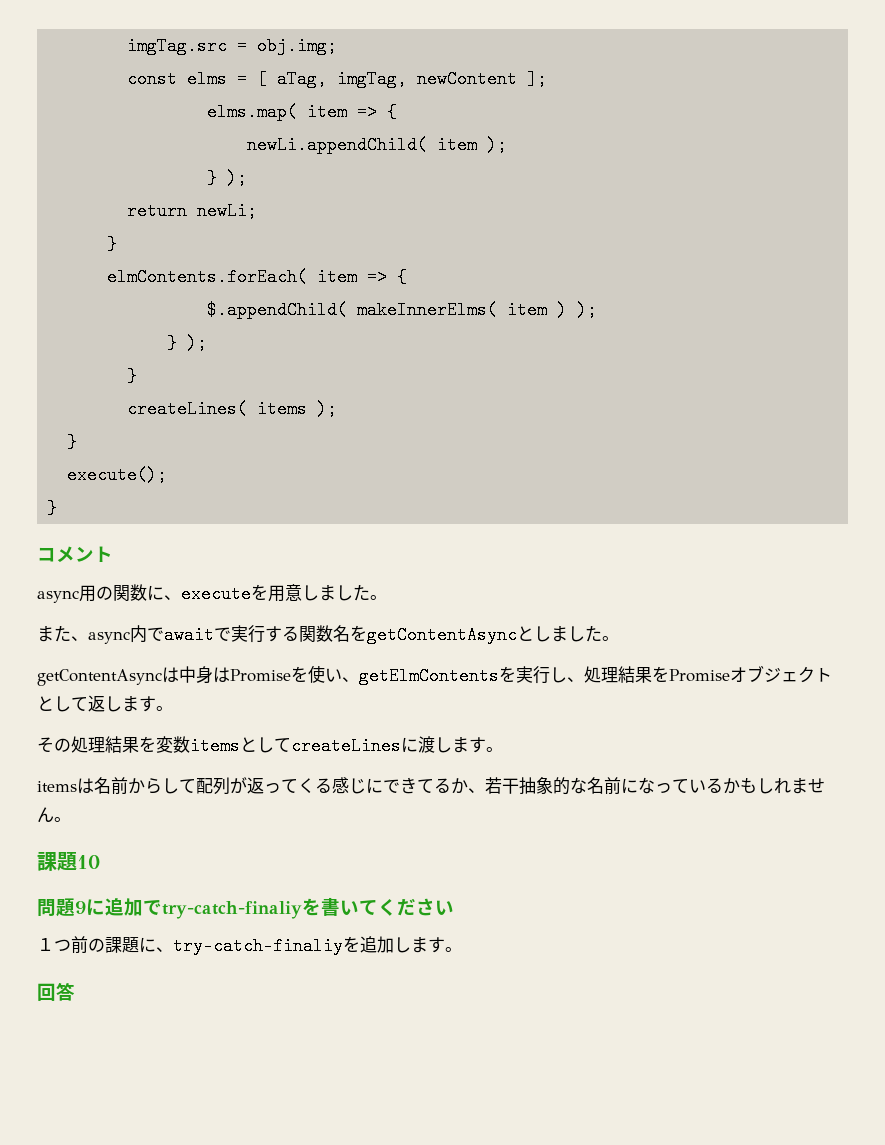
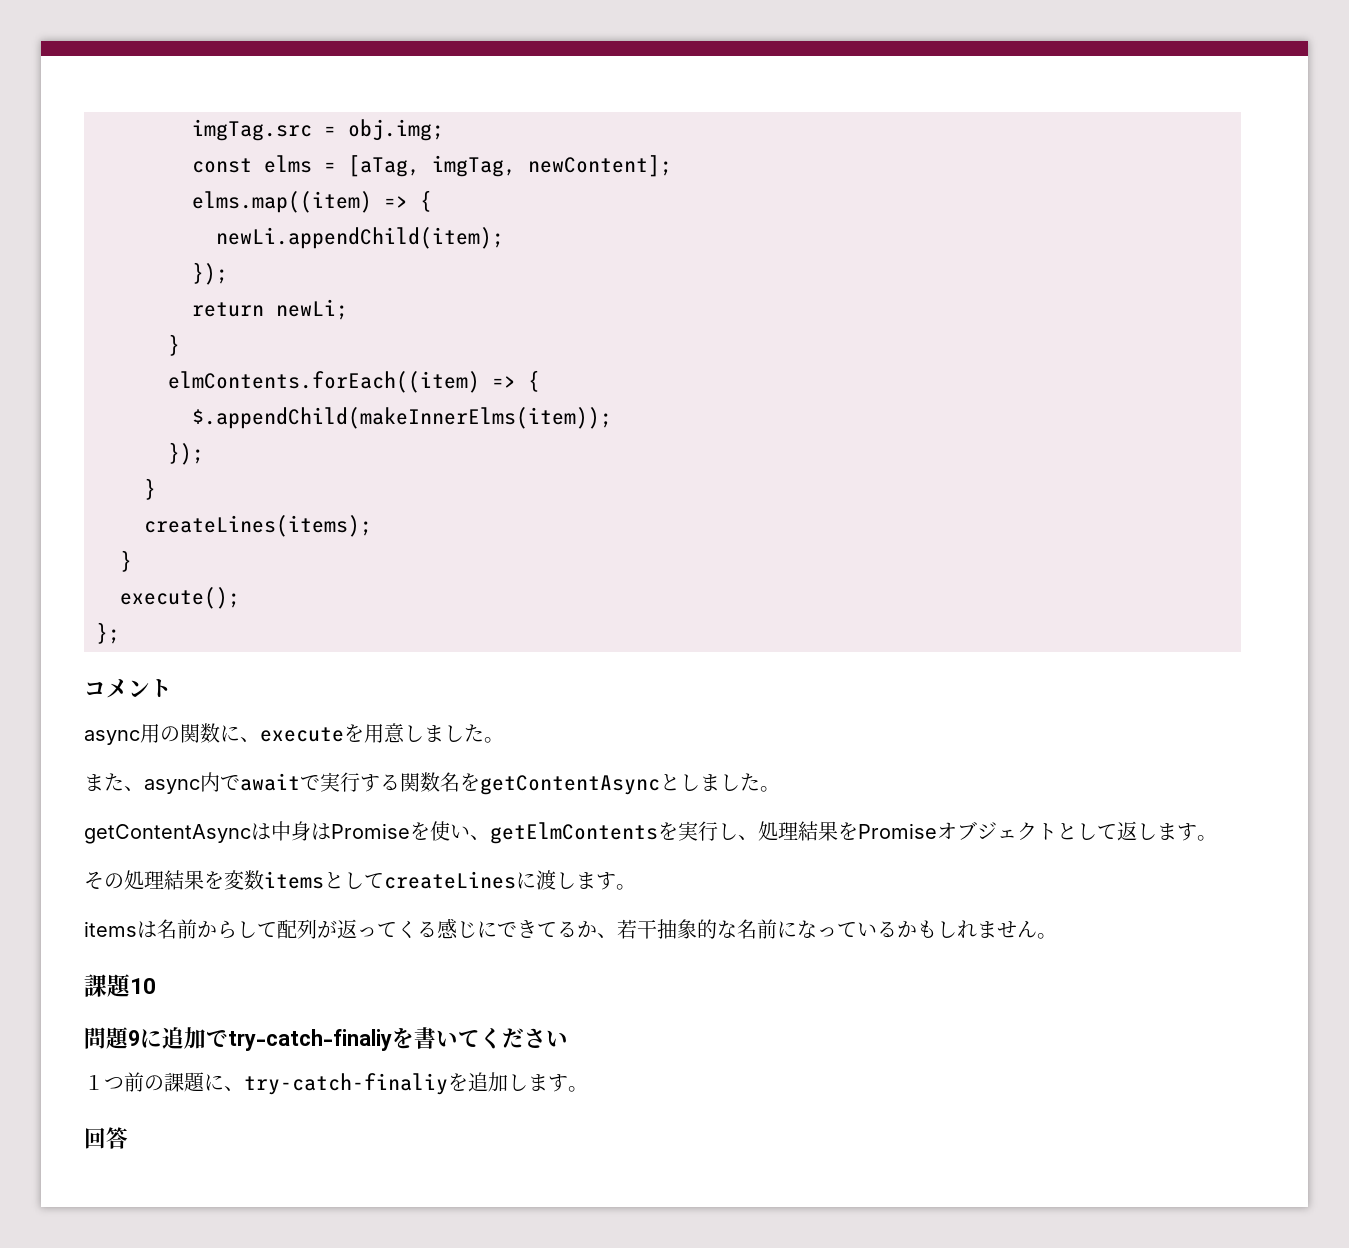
- const elms = [ aTag, imgTag, newContent ];
- elms.map( item => {
- newLi.appendChild( item );
- } );
+ const elms = [aTag, imgTag, newContent];
+ elms.map((item) => {
+ newLi.appendChild(item);
+ });
- elmContents.forEach( item => {
- $.appendChild( makeInnerElms( item ) );
- } );
+ elmContents.forEach((item) => {
+ $.appendChild(makeInnerElms(item));
+ });
  }
- createLines( items );
+ createLines(items);
  execute();
- }
+ };

